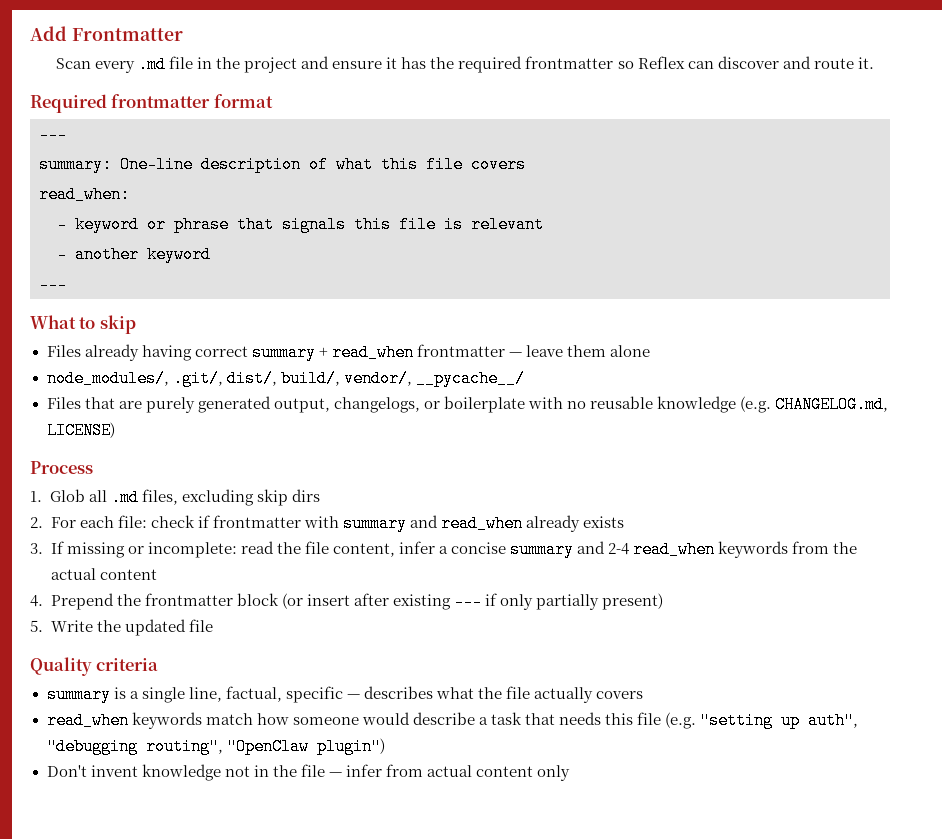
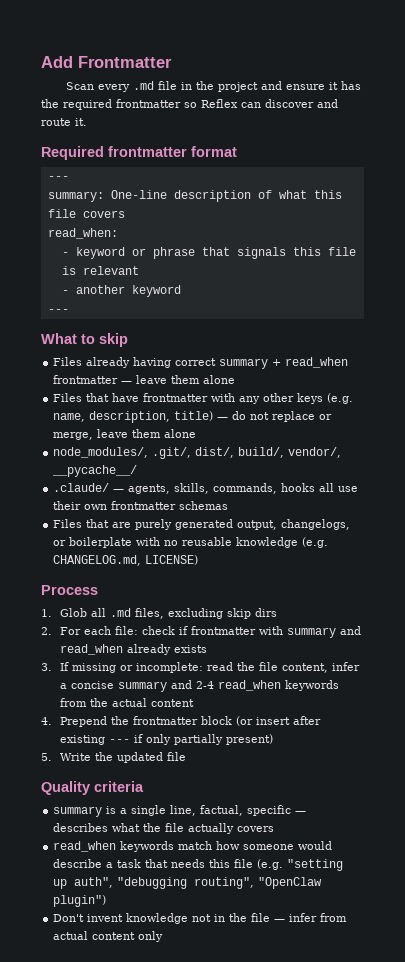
+ Files that have frontmatter with any other keys (e.g. name, description, title) — do not replace or merge, leave them alone
+ .claude/ — agents, skills, commands, hooks all use their own frontmatter schemas

